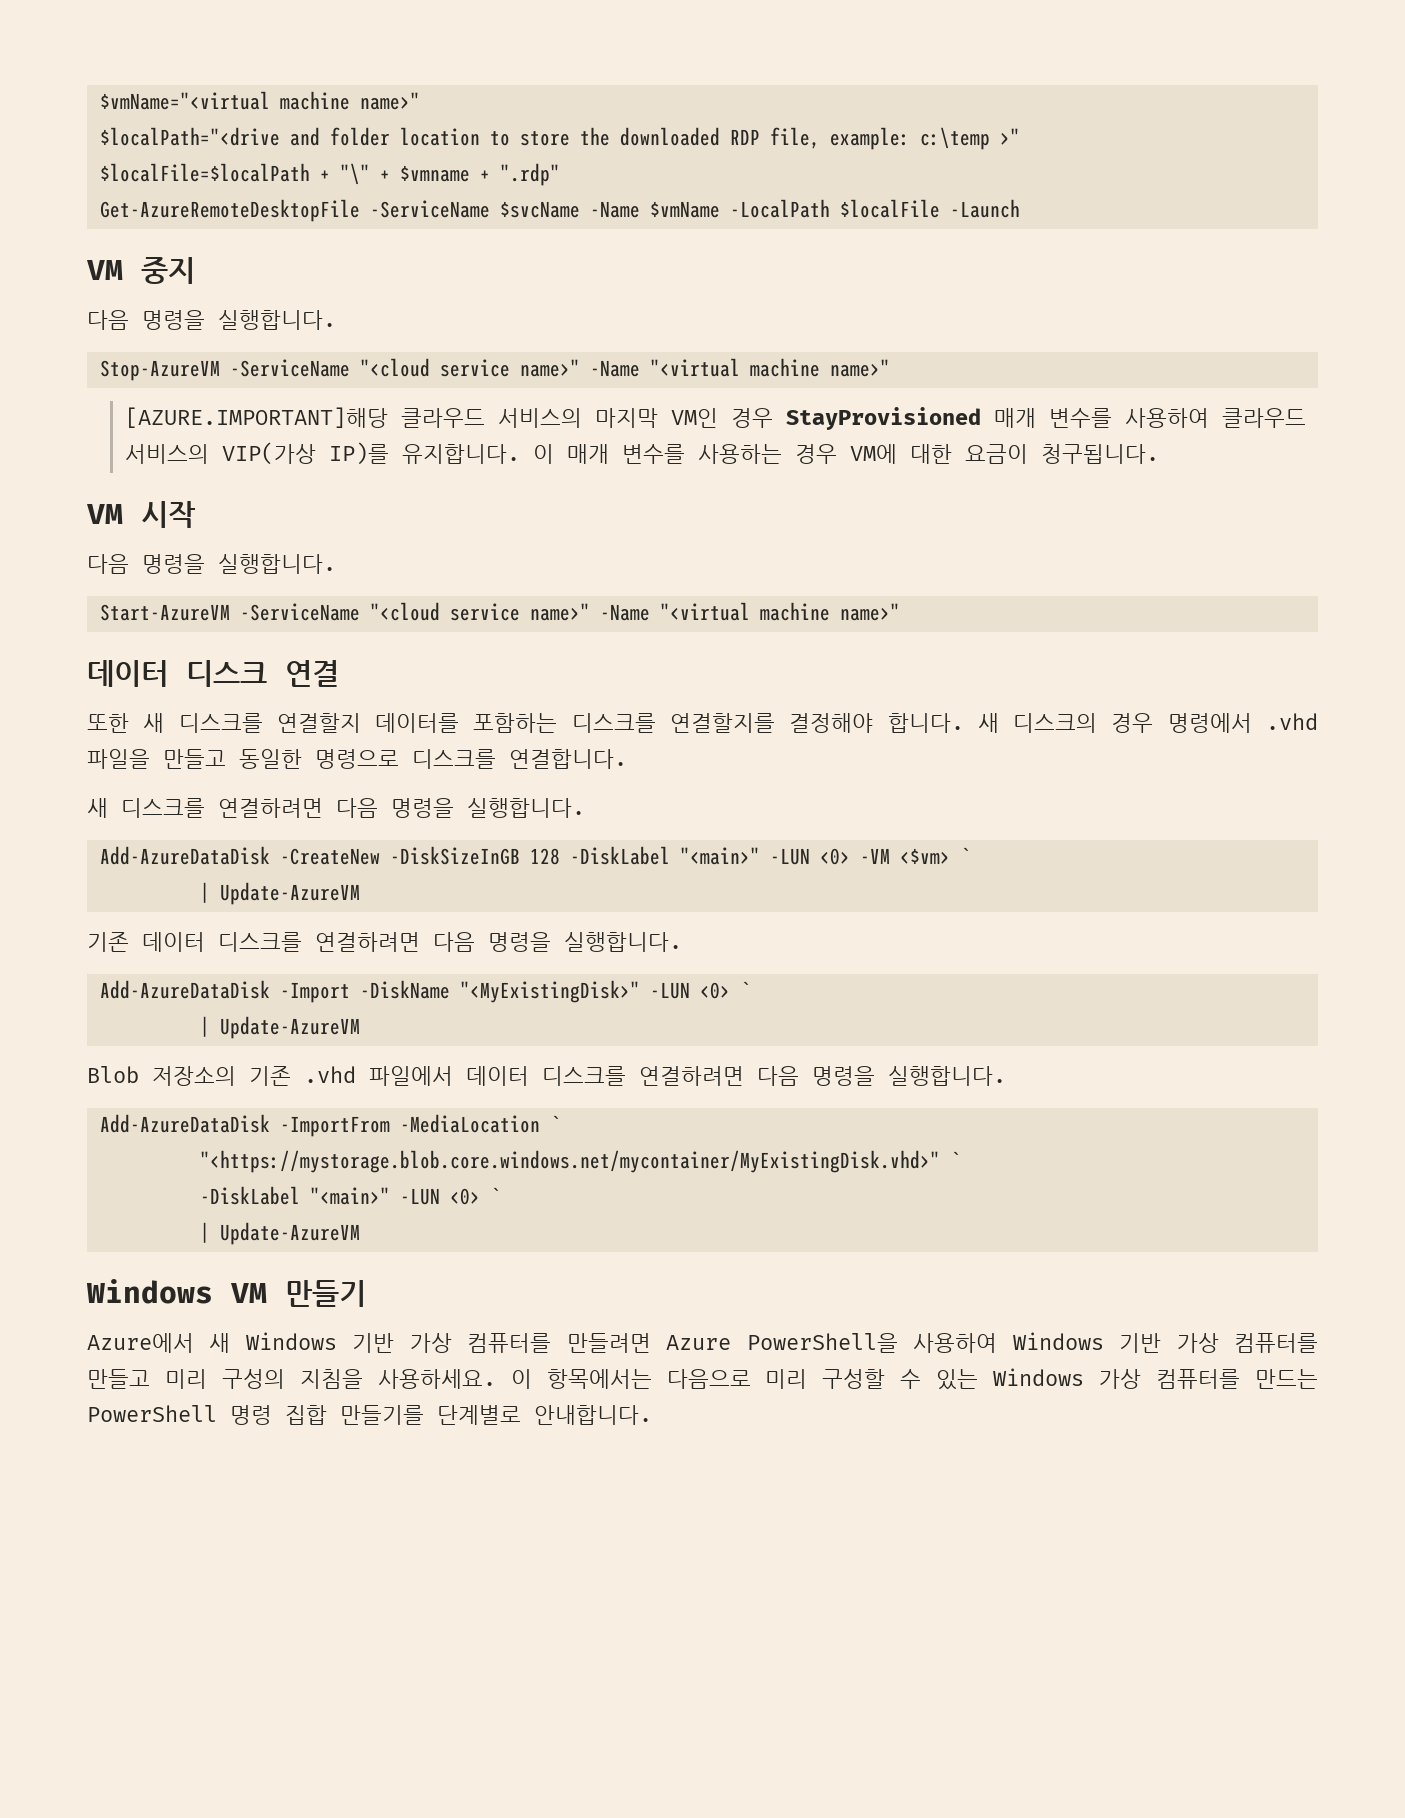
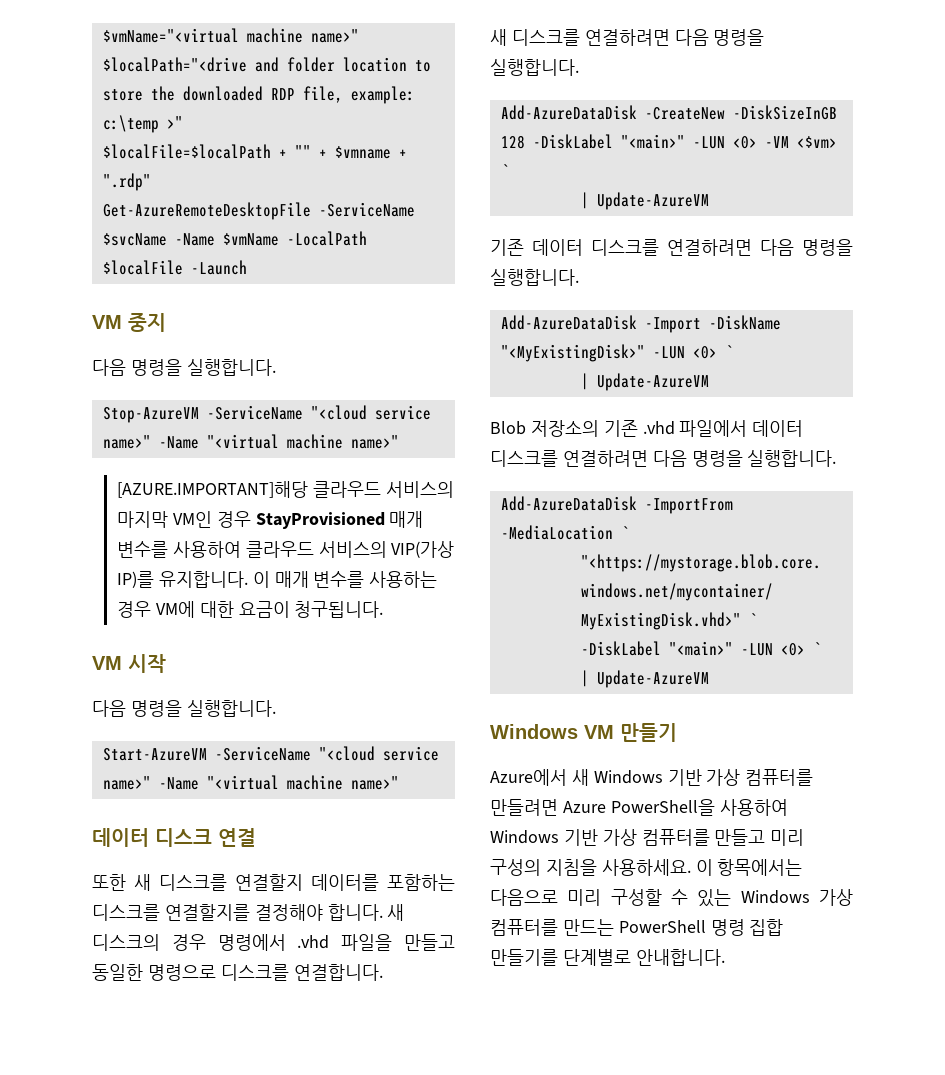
- $localFile=$localPath + "\" + $vmname + ".rdp"
+ $localFile=$localPath + "" + $vmname + ".rdp"

